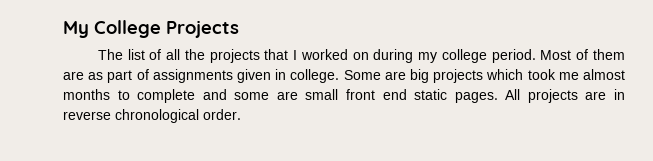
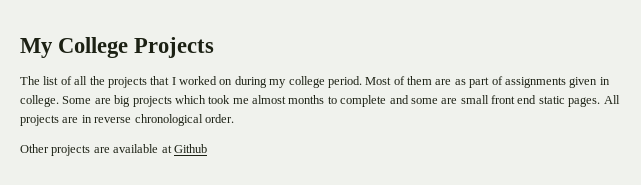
+ Other projects are available at Github

